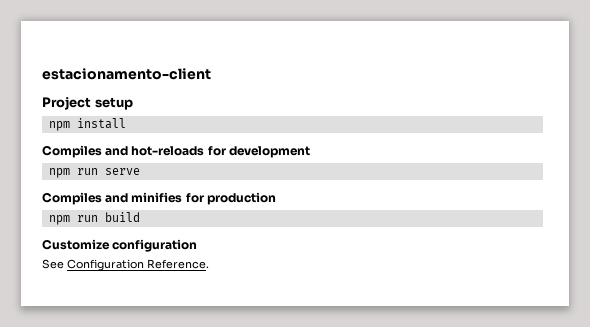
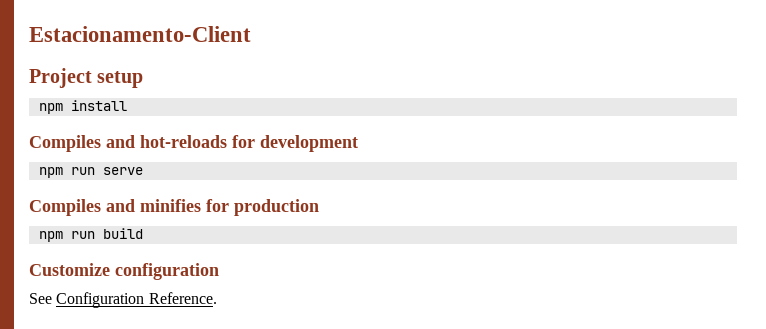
- estacionamento-client
+ Estacionamento-Client

